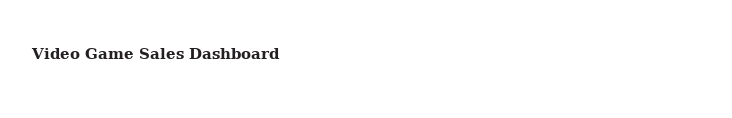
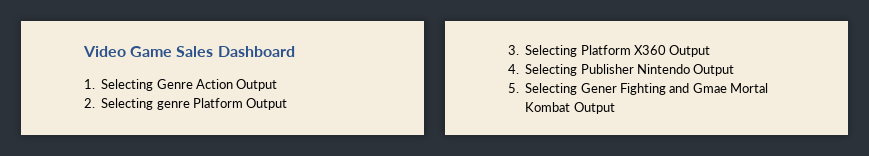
+ 1. Selecting Genre Action Output
+ 2. Selecting genre Platform Output
+ 3. Selecting Platform X360 Output
+ 4. Selecting Publisher Nintendo Output
+ 5. Selecting Gener Fighting and Gmae Mortal Kombat Output

